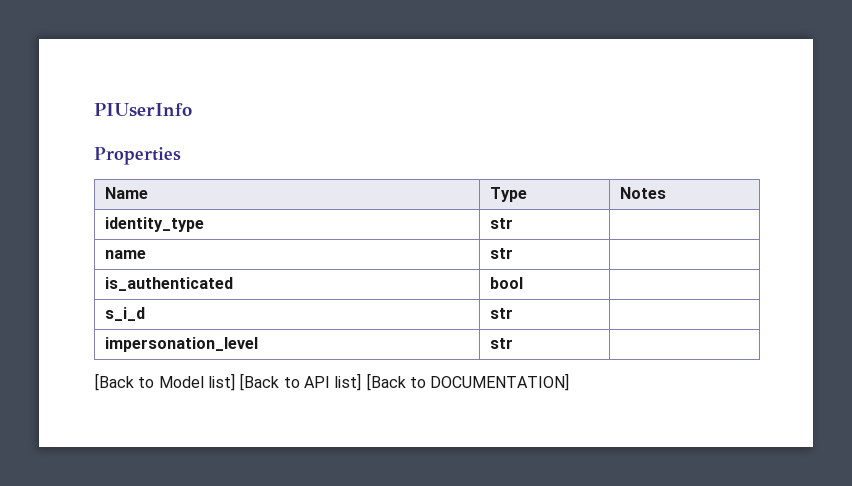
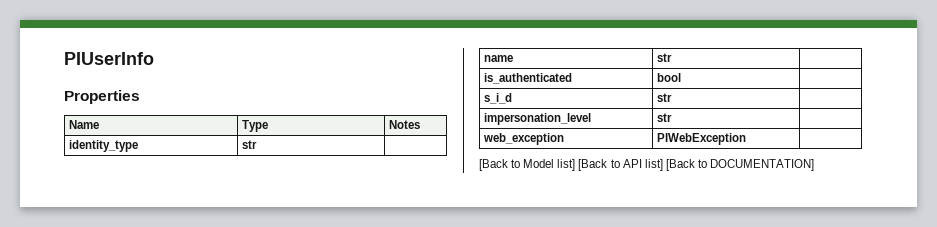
+ web_exception | PIWebException |

